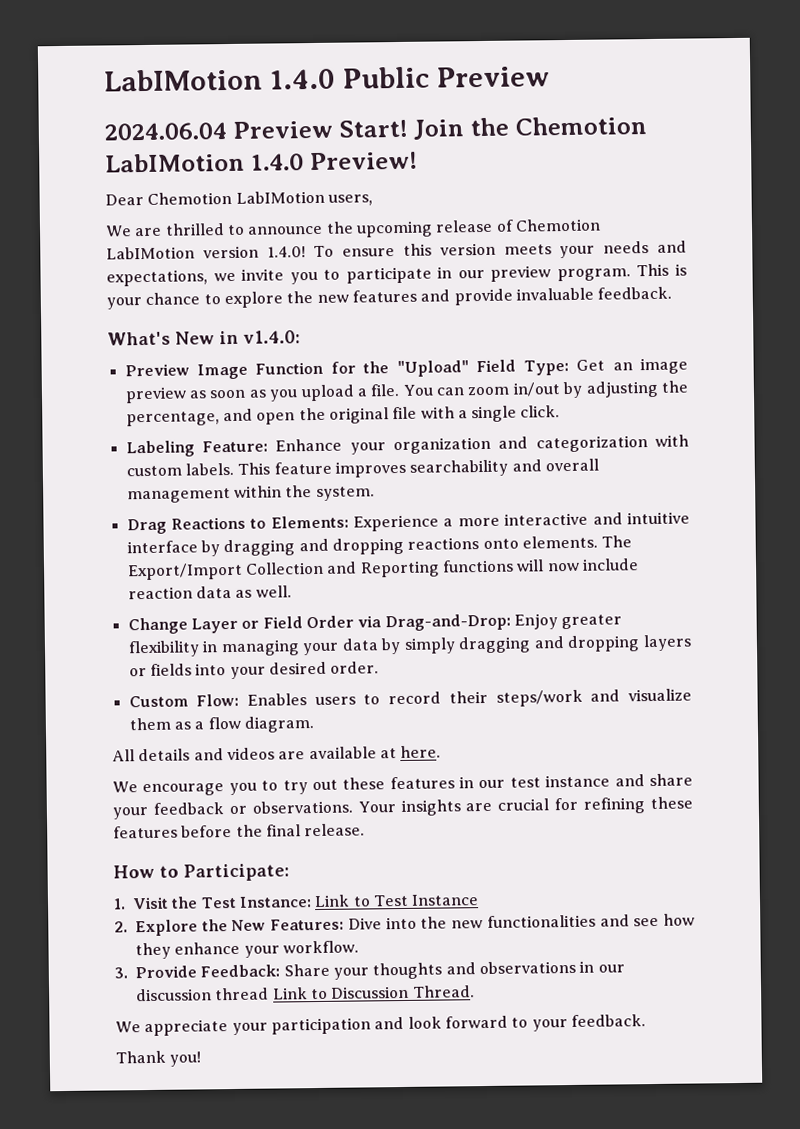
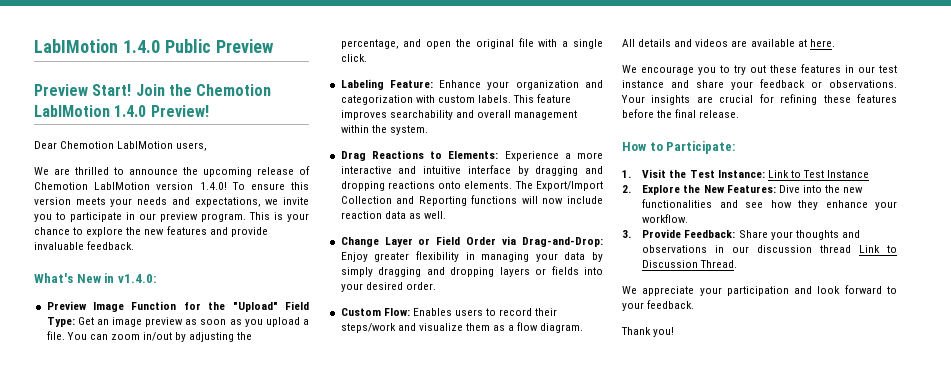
- 2024.06.04 Preview Start!
+ Preview Start!

